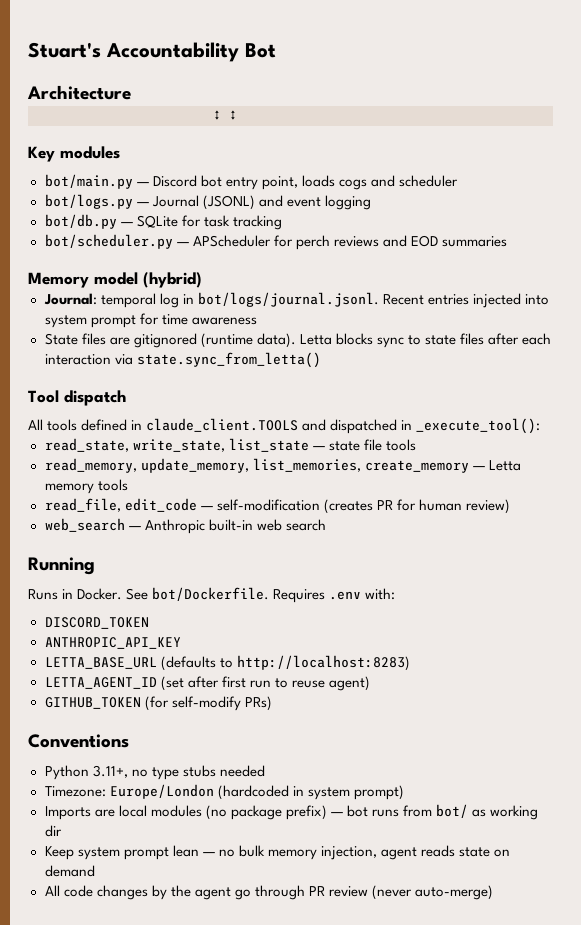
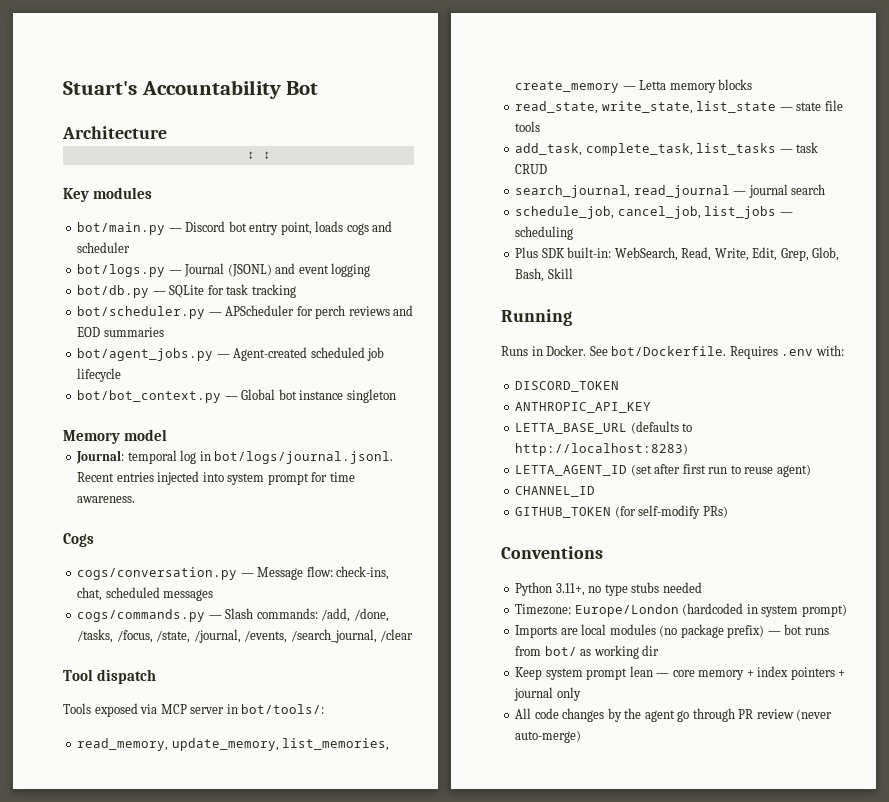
+ bot/agent_jobs.py — Agent-created scheduled job lifecycle
+ bot/bot_context.py — Global bot instance singleton
- Memory model (hybrid)
+ Memory model
- Journal: temporal log in bot/logs/journal.jsonl. Recent entries injected into system prompt for time awareness
- State files are gitignored (runtime data). Letta blocks sync to state files after each interaction via state.sync_from_letta()
+ Journal: temporal log in bot/logs/journal.jsonl. Recent entries injected into system prompt for time awareness.
+ Cogs
+ cogs/conversation.py — Message flow: check-ins, chat, scheduled messages
+ cogs/commands.py — Slash commands: /add, /done, /tasks, /focus, /state, /journal, /events, /search_journal, /clear
  Tool dispatch
- All tools defined in claude_client.TOOLS and dispatched in _execute_tool():
+ Tools exposed via MCP server in bot/tools/:
+ read_memory, update_memory, list_memories, create_memory — Letta memory blocks
- read_memory, update_memory, list_memories, create_memory — Letta memory tools
- read_file, edit_code — self-modification (creates PR for human review)
- web_search — Anthropic built-in web search
+ add_task, complete_task, list_tasks — task CRUD
+ search_journal, read_journal — journal search
+ schedule_job, cancel_job, list_jobs — scheduling
+ Plus SDK built-in: WebSearch, Read, Write, Edit, Grep, Glob, Bash, Skill
+ CHANNEL_ID
- Keep system prompt lean — no bulk memory injection, agent reads state on demand
+ Keep system prompt lean — core memory + index pointers + journal only

